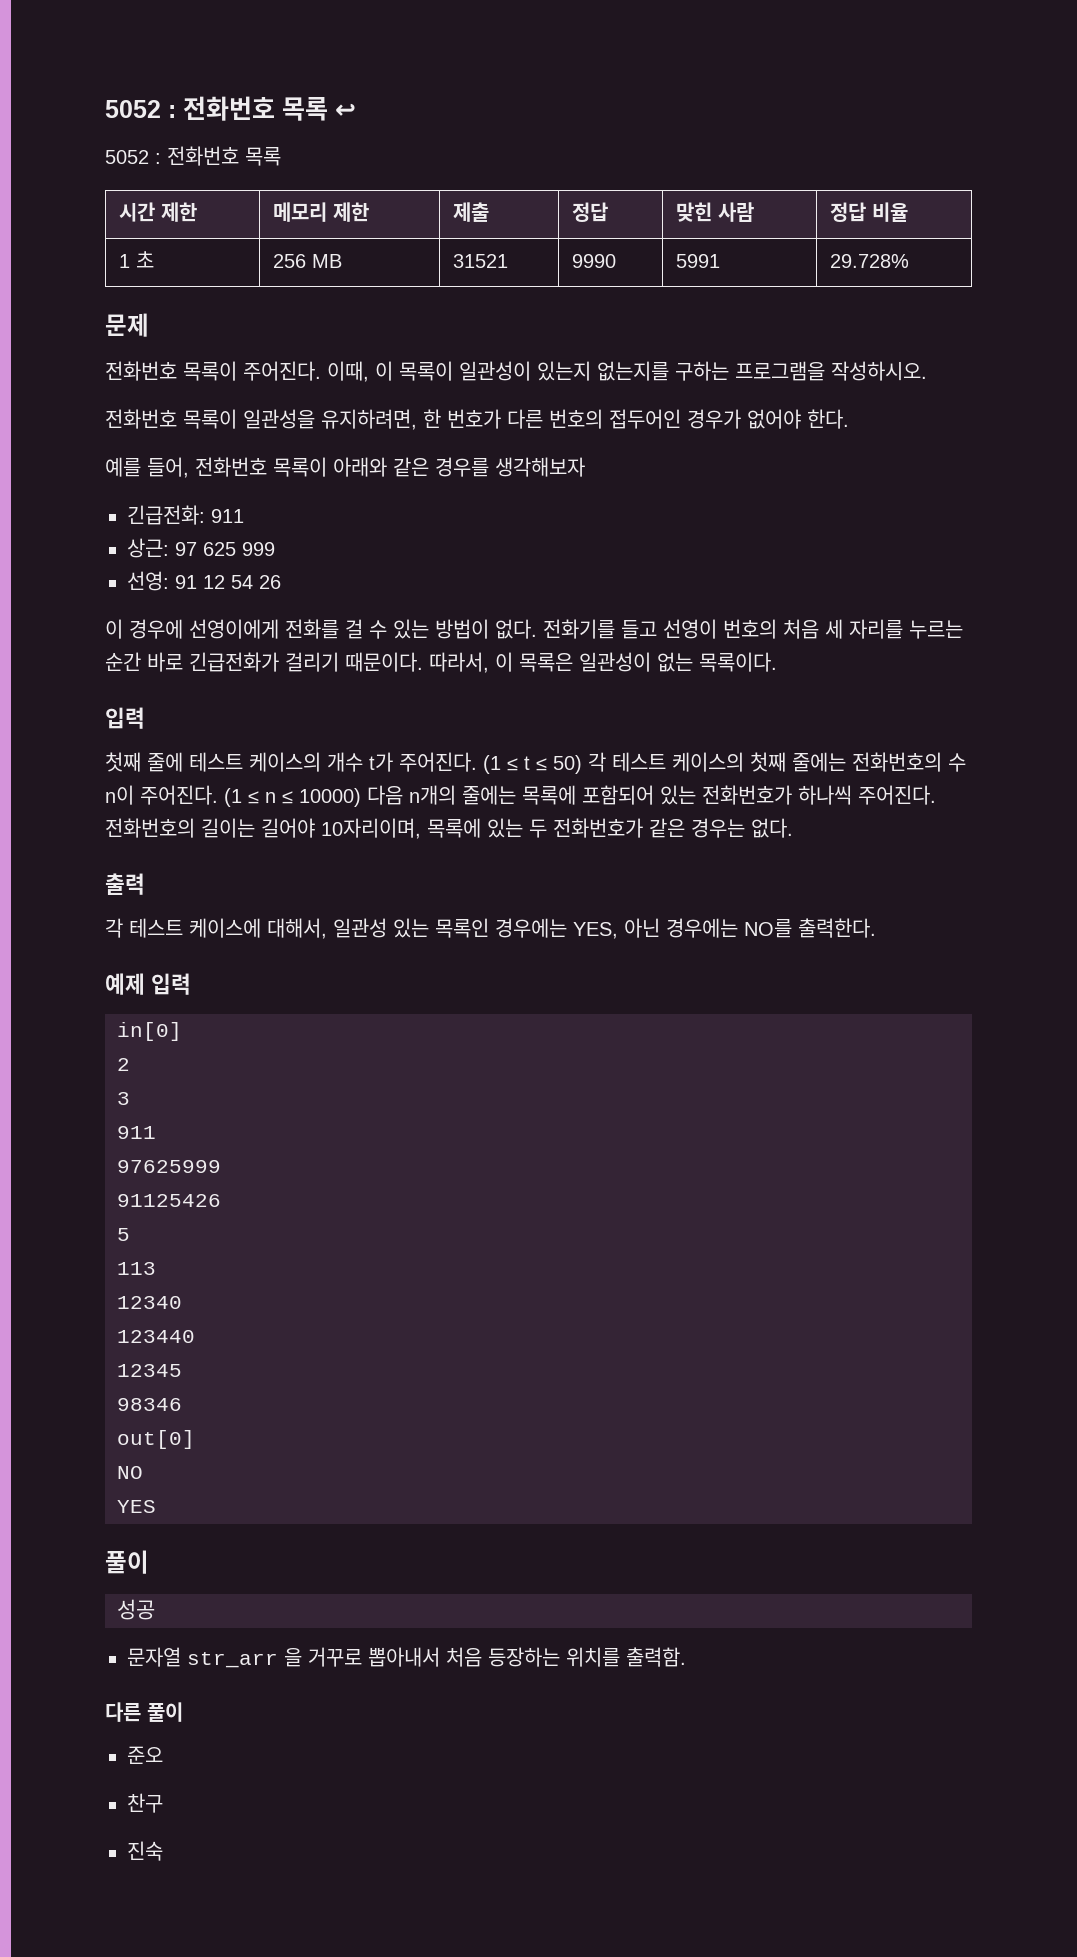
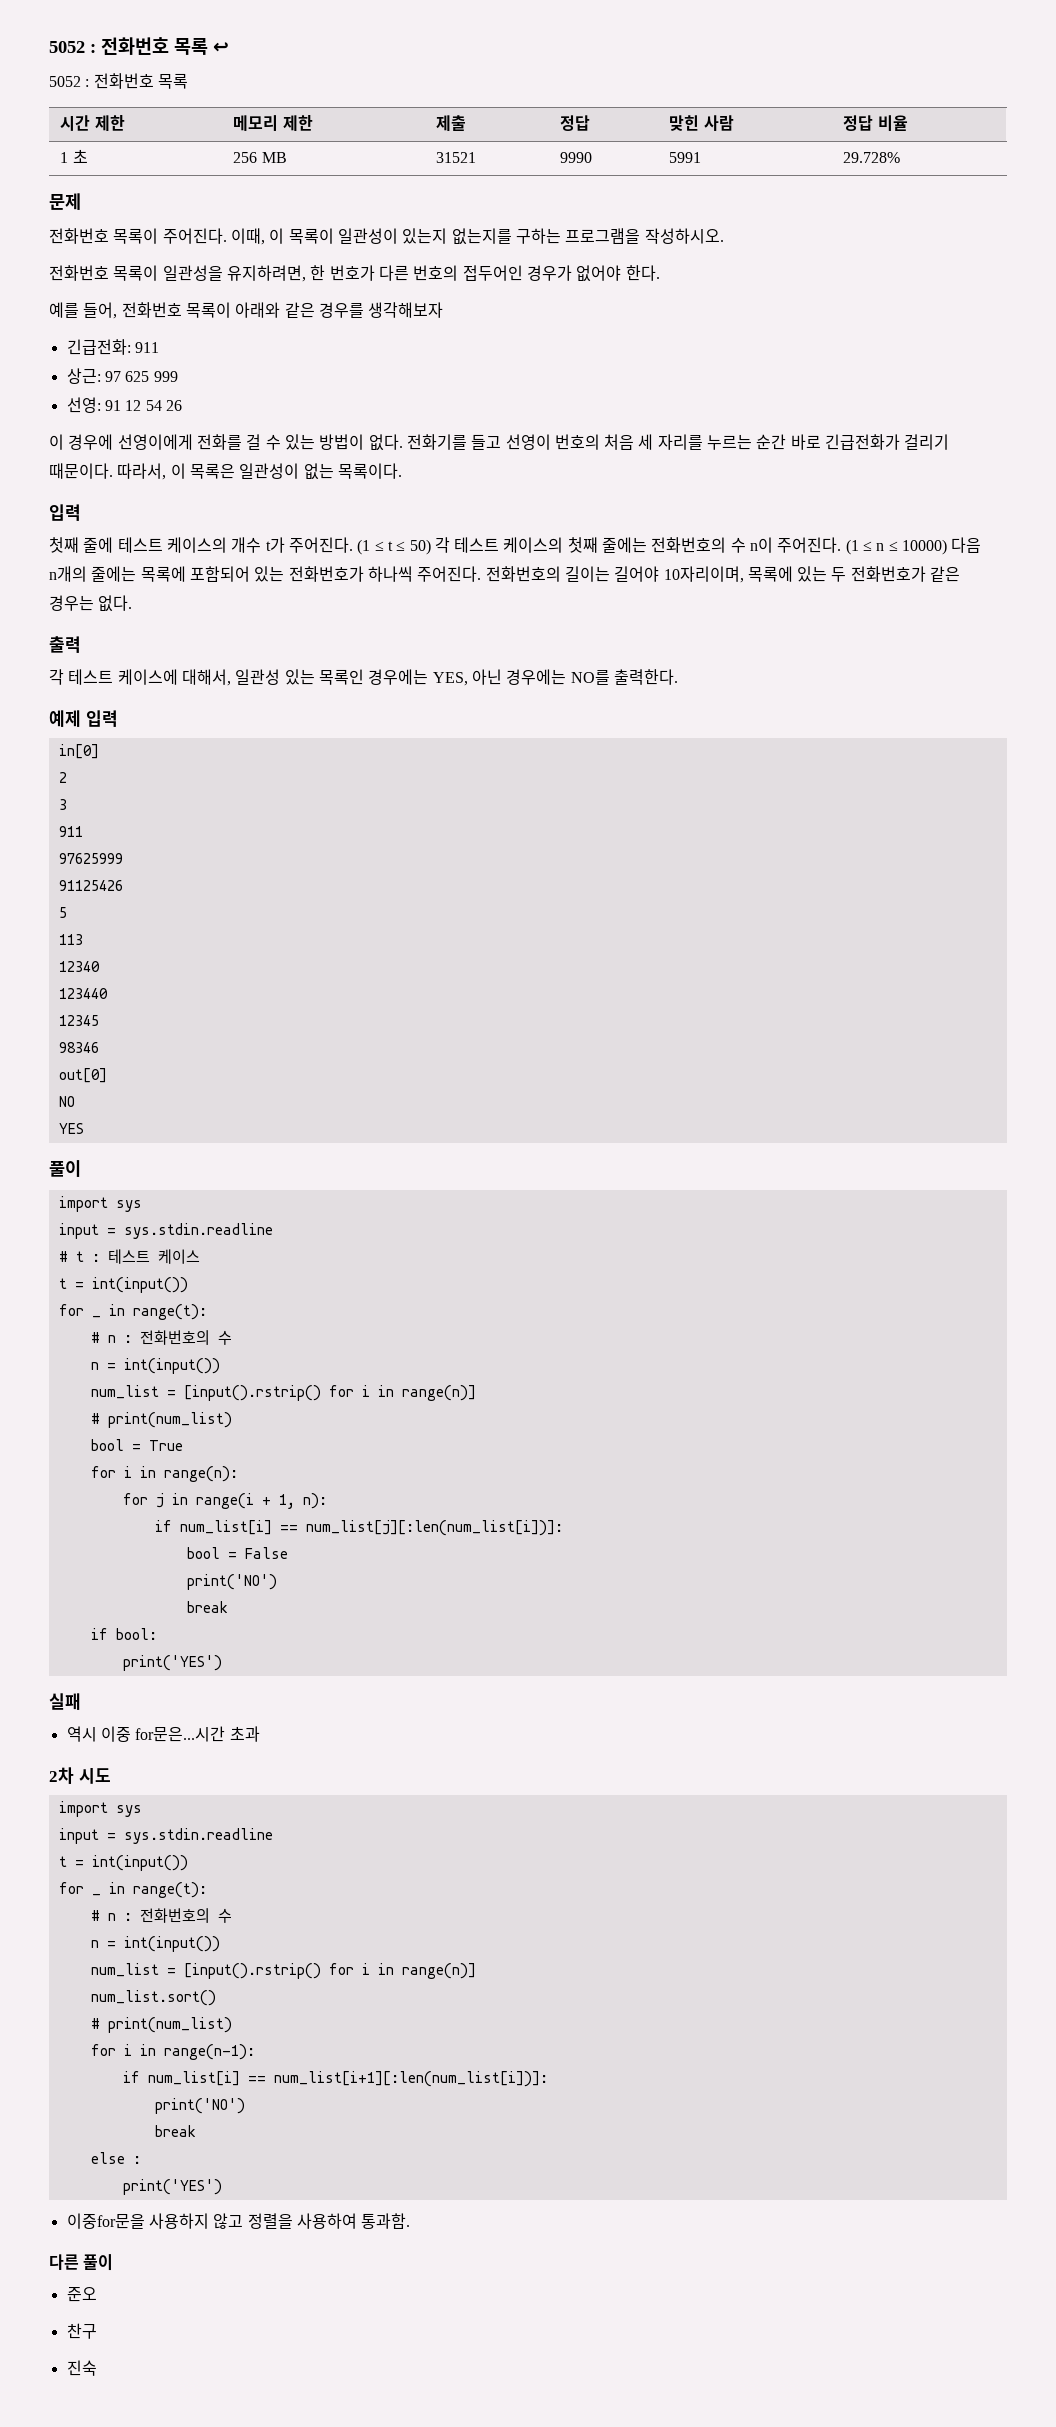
  YES
  풀이
- 성공
- 문자열 str_arr 을 거꾸로 뽑아내서 처음 등장하는 위치를 출력함.
+ import sys
+ input = sys.stdin.readline
+ # t : 테스트 케이스
+ t = int(input())
+ for _ in range(t):
+ # n : 전화번호의 수
+ n = int(input())
+ num_list = [input().rstrip() for i in range(n)]
+ # print(num_list)
+ bool = True
+ for i in range(n):
+ for j in range(i + 1, n):
+ if num_list[i] == num_list[j][:len(num_list[i])]:
+ bool = False
+ print('NO')
+ break
+ if bool:
+ print('YES')
+ 실패
+ 역시 이중 for문은...시간 초과
+ 2차 시도
+ import sys
+ input = sys.stdin.readline
+ t = int(input())
+ for _ in range(t):
+ # n : 전화번호의 수
+ n = int(input())
+ num_list = [input().rstrip() for i in range(n)]
+ num_list.sort()
+ # print(num_list)
+ for i in range(n-1):
+ if num_list[i] == num_list[i+1][:len(num_list[i])]:
+ print('NO')
+ break
+ else :
+ print('YES')
+ 이중for문을 사용하지 않고 정렬을 사용하여 통과함.

